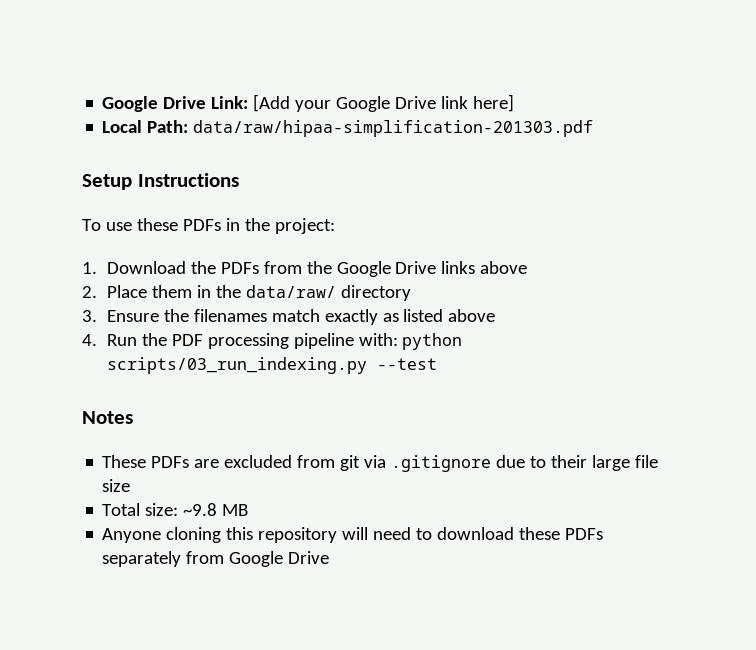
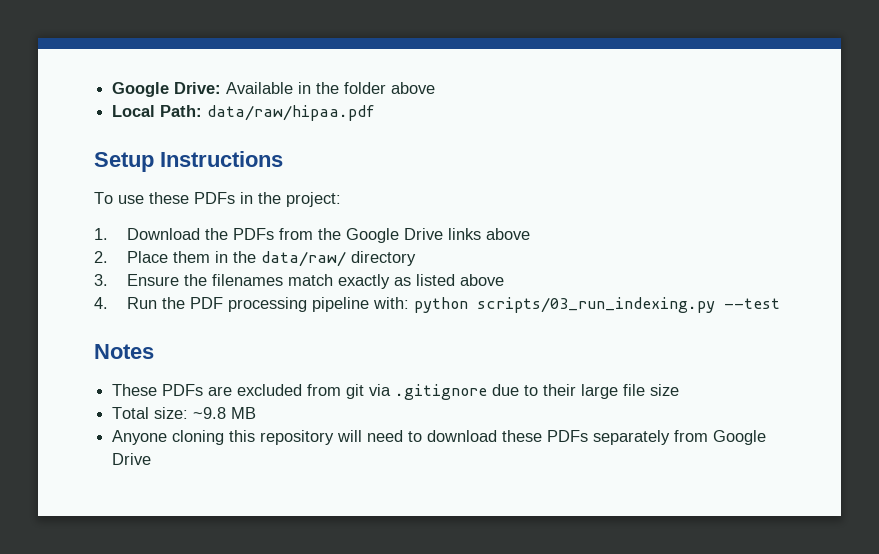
- Google Drive Link: [Add your Google Drive link here]
+ Google Drive: Available in the folder above
- Local Path: data/raw/hipaa-simplification-201303.pdf
+ Local Path: data/raw/hipaa.pdf

